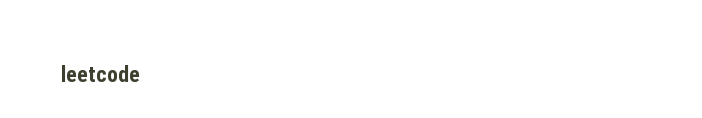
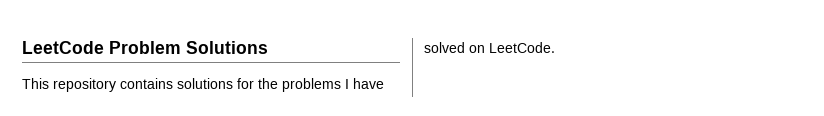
- leetcode
+ LeetCode Problem Solutions
+ This repository contains solutions for the problems I have solved on LeetCode.

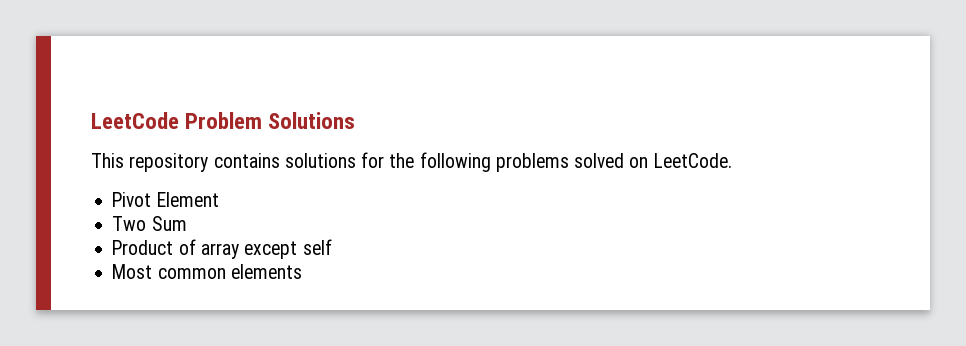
- This repository contains solutions for the problems I have solved on LeetCode.
+ This repository contains solutions for the following problems solved on LeetCode.
+ Pivot Element
+ Two Sum
+ Product of array except self
+ Most common elements

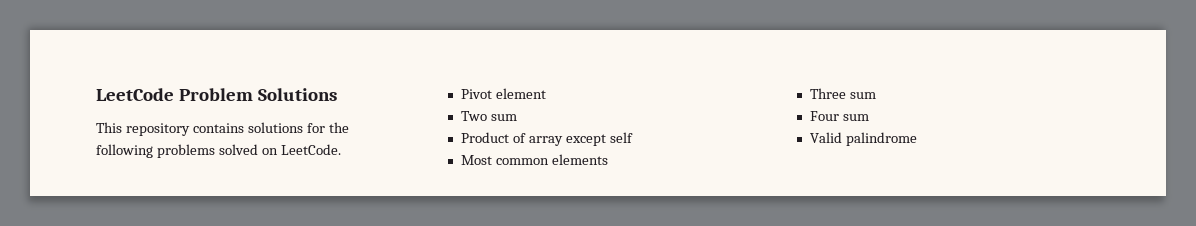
- Pivot Element
+ Pivot element
- Two Sum
+ Two sum
+ Three sum
+ Four sum
+ Valid palindrome

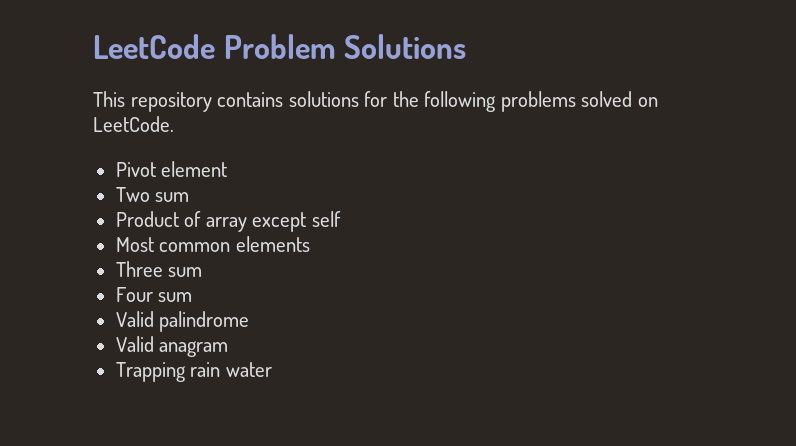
+ Valid anagram
+ Trapping rain water

